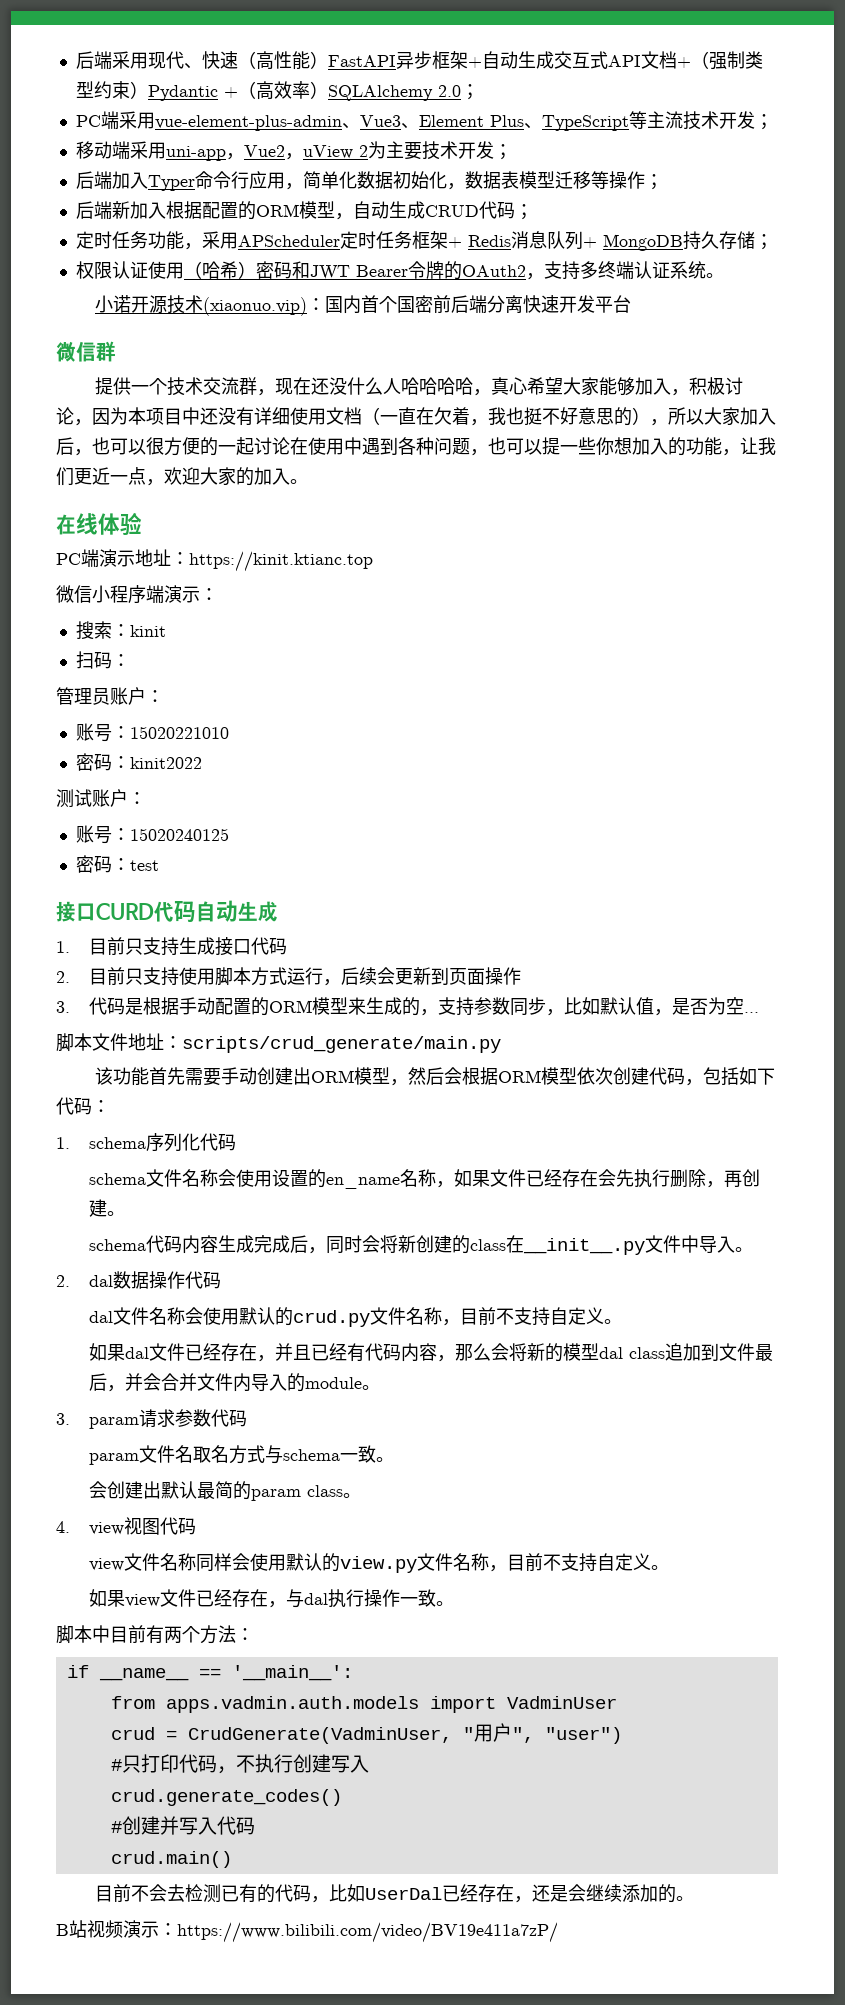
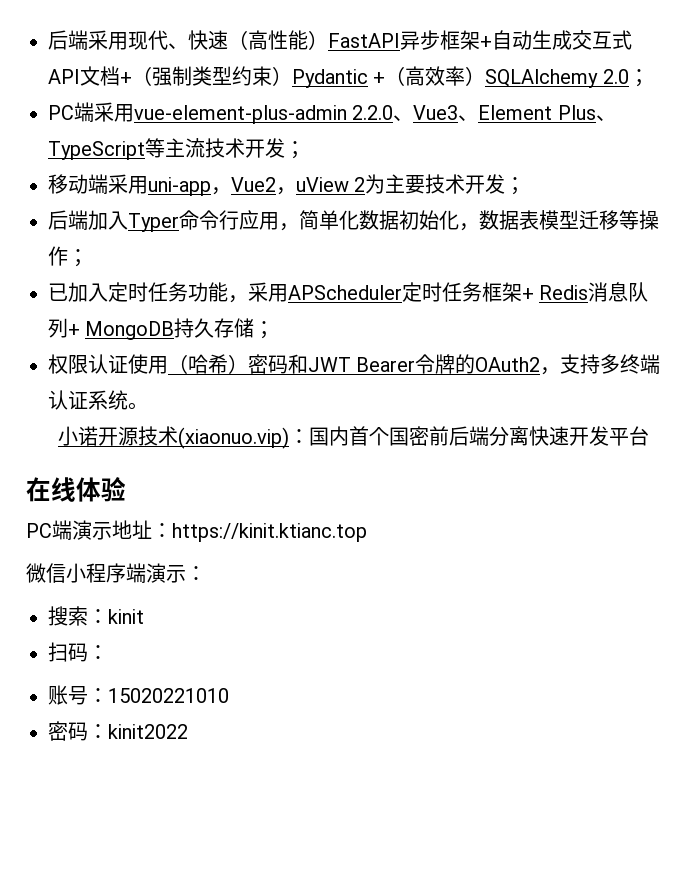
- PC端采用vue-element-plus-admin、Vue3、Element Plus、TypeScript等主流技术开发；
+ PC端采用vue-element-plus-admin 2.2.0、Vue3、Element Plus、TypeScript等主流技术开发；
- 后端新加入根据配置的ORM模型，自动生成CRUD代码；
- 定时任务功能，采用APScheduler定时任务框架+ Redis消息队列+ MongoDB持久存储；
+ 已加入定时任务功能，采用APScheduler定时任务框架+ Redis消息队列+ MongoDB持久存储；
- 微信群
- 提供一个技术交流群，现在还没什么人哈哈哈哈，真心希望大家能够加入，积极讨论，因为本项目中还没有详细使用文档（一直在欠着，我也挺不好意思的），所以大家加入后，也可以很方便的一起讨论在使用中遇到各种问题，也可以提一些你想加入的功能，让我们更近一点，欢迎大家的加入。
- 管理员账户：
- 测试账户：
- 账号：15020240125
- 密码：test
- 接口CURD代码自动生成
- 1.目前只支持生成接口代码
- 2.目前只支持使用脚本方式运行，后续会更新到页面操作
- 3.代码是根据手动配置的ORM模型来生成的，支持参数同步，比如默认值，是否为空...
- 脚本文件地址：scripts/crud_generate/main.py
- 该功能首先需要手动创建出ORM模型，然后会根据ORM模型依次创建代码，包括如下代码：
- 1. schema序列化代码
- schema文件名称会使用设置的en_name名称，如果文件已经存在会先执行删除，再创建。
- schema代码内容生成完成后，同时会将新创建的class在__init__.py文件中导入。
- 2. dal数据操作代码
- dal文件名称会使用默认的crud.py文件名称，目前不支持自定义。
- 如果dal文件已经存在，并且已经有代码内容，那么会将新的模型dal class追加到文件最后，并会合并文件内导入的module。
- 3. param请求参数代码
- param文件名取名方式与schema一致。
- 会创建出默认最简的param class。
- 4. view视图代码
- view文件名称同样会使用默认的view.py文件名称，目前不支持自定义。
- 如果view文件已经存在，与dal执行操作一致。
- 脚本中目前有两个方法：
- if __name__ == '__main__':
- from apps.vadmin.auth.models import VadminUser
- crud = CrudGenerate(VadminUser, "用户", "user")
- #只打印代码，不执行创建写入
- crud.generate_codes()
- #创建并写入代码
- crud.main()
- 目前不会去检测已有的代码，比如UserDal已经存在，还是会继续添加的。
- B站视频演示：https://www.bilibili.com/video/BV19e411a7zP/

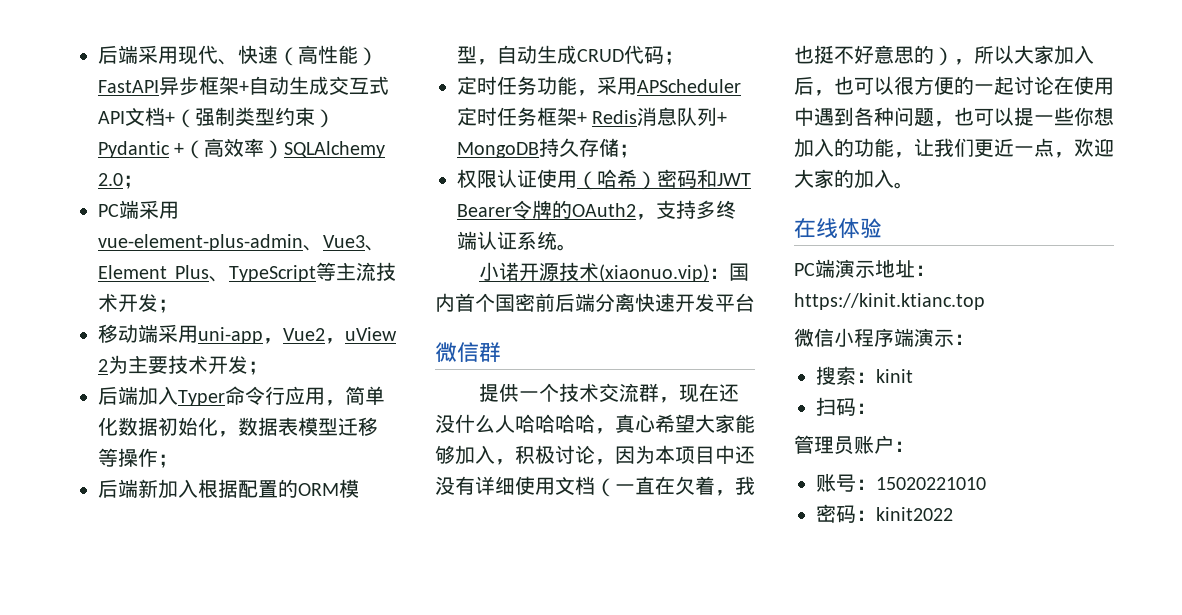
- PC端采用vue-element-plus-admin 2.2.0、Vue3、Element Plus、TypeScript等主流技术开发；
+ PC端采用vue-element-plus-admin、Vue3、Element Plus、TypeScript等主流技术开发；
- 已加入定时任务功能，采用APScheduler定时任务框架+ Redis消息队列+ MongoDB持久存储；
+ 后端新加入根据配置的ORM模型，自动生成CRUD代码；
+ 定时任务功能，采用APScheduler定时任务框架+ Redis消息队列+ MongoDB持久存储；
+ 微信群
+ 提供一个技术交流群，现在还没什么人哈哈哈哈，真心希望大家能够加入，积极讨论，因为本项目中还没有详细使用文档（一直在欠着，我也挺不好意思的），所以大家加入后，也可以很方便的一起讨论在使用中遇到各种问题，也可以提一些你想加入的功能，让我们更近一点，欢迎大家的加入。
+ 管理员账户：

